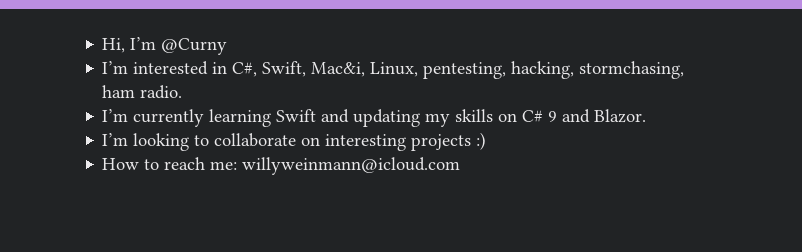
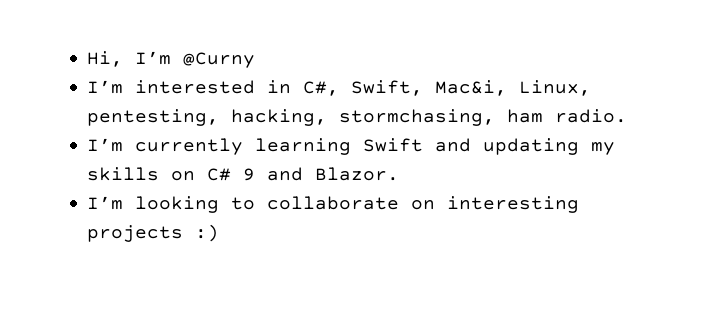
- How to reach me: willyweinmann@icloud.com

